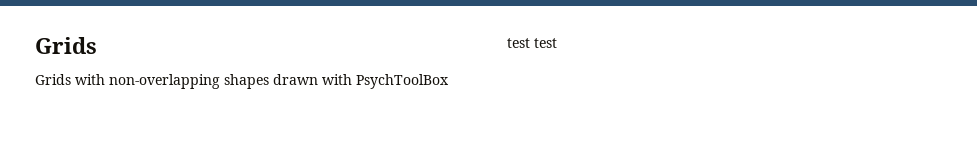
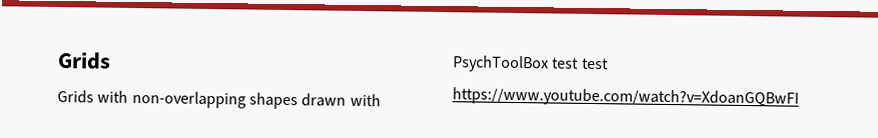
+ https://www.youtube.com/watch?v=XdoanGQBwFI

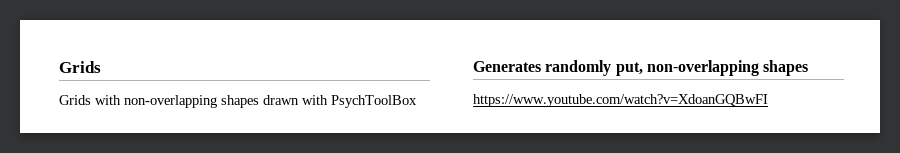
- Grids with non-overlapping shapes drawn with PsychToolBox test test
+ Grids with non-overlapping shapes drawn with PsychToolBox
+ Generates randomly put, non-overlapping shapes

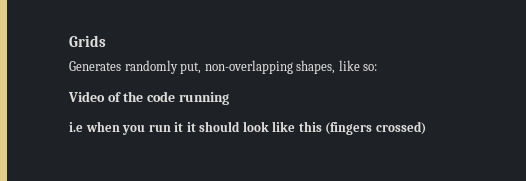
- Grids with non-overlapping shapes drawn with PsychToolBox
- Generates randomly put, non-overlapping shapes
- https://www.youtube.com/watch?v=XdoanGQBwFI
+ Generates randomly put, non-overlapping shapes, like so:
+ Video of the code running
+ i.e when you run it it should look like this (fingers crossed)

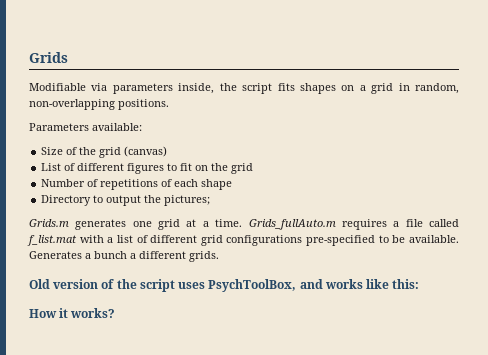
- Generates randomly put, non-overlapping shapes, like so:
- Video of the code running
- i.e when you run it it should look like this (fingers crossed)
+ Modifiable via parameters inside, the script fits shapes on a grid in random, non-overlapping positions.
+ Parameters available:
+ Size of the grid (canvas)
+ List of different figures to fit on the grid
+ Number of repetitions of each shape
+ Directory to output the pictures;
+ Grids.m generates one grid at a time. Grids_fullAuto.m requires a file called f_list.mat with a list of different grid configurations pre-specified to be available. Generates a bunch a different grids.
+ Old version of the script uses PsychToolBox, and works like this:
+ How it works?

